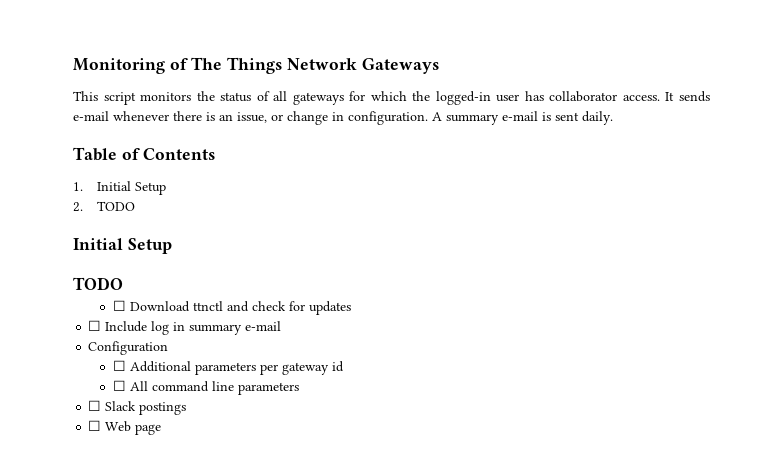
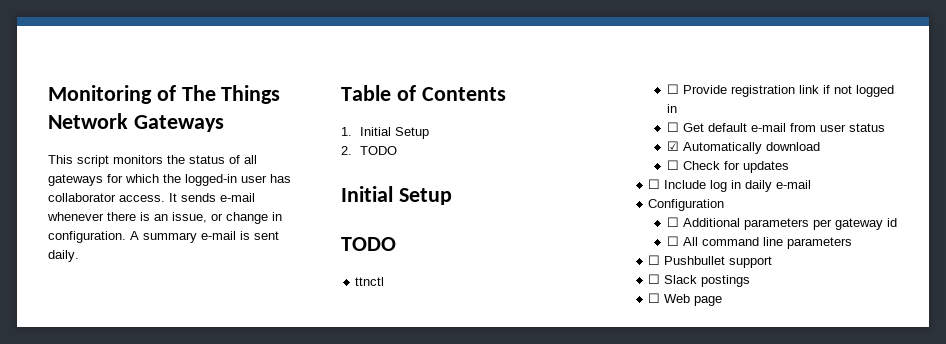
- ☐ Download ttnctl and check for updates
+ ttnctl
+ ☐ Provide registration link if not logged in
+ ☐ Get default e-mail from user status
+ ☑ Automatically download
+ ☐ Check for updates
- ☐ Include log in summary e-mail
+ ☐ Include log in daily e-mail
+ ☐ Pushbullet support

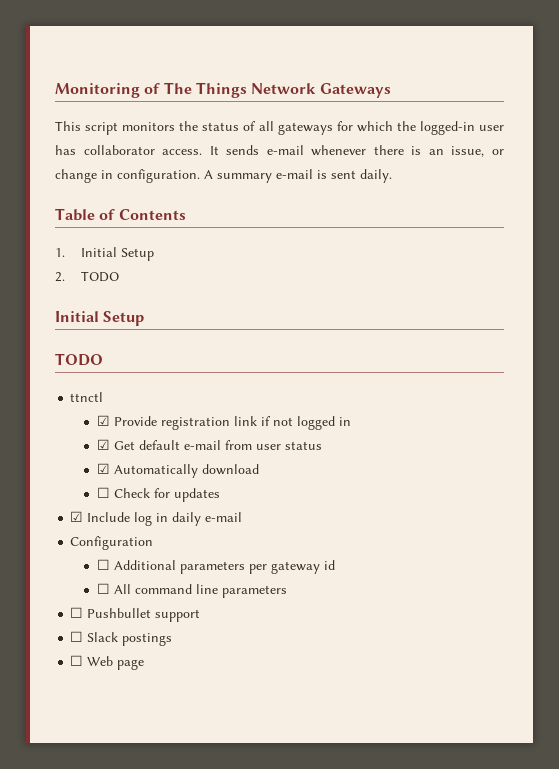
- ☐ Provide registration link if not logged in
+ ☑ Provide registration link if not logged in
- ☐ Get default e-mail from user status
+ ☑ Get default e-mail from user status
- ☐ Include log in daily e-mail
+ ☑ Include log in daily e-mail

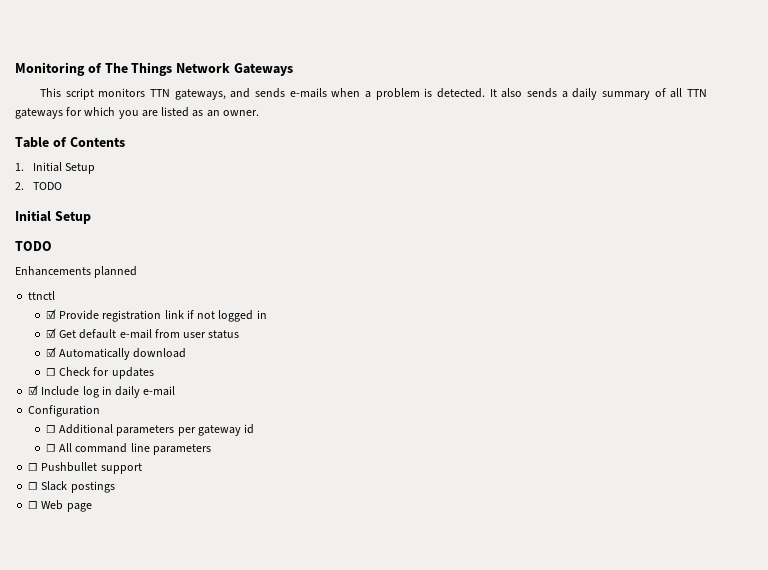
- This script monitors the status of all gateways for which the logged-in user has collaborator access. It sends e-mail whenever there is an issue, or change in configuration. A summary e-mail is sent daily.
+ This script monitors TTN gateways, and sends e-mails when a problem is detected. It also sends a daily summary of all TTN gateways for which you are listed as an owner.
+ Enhancements planned

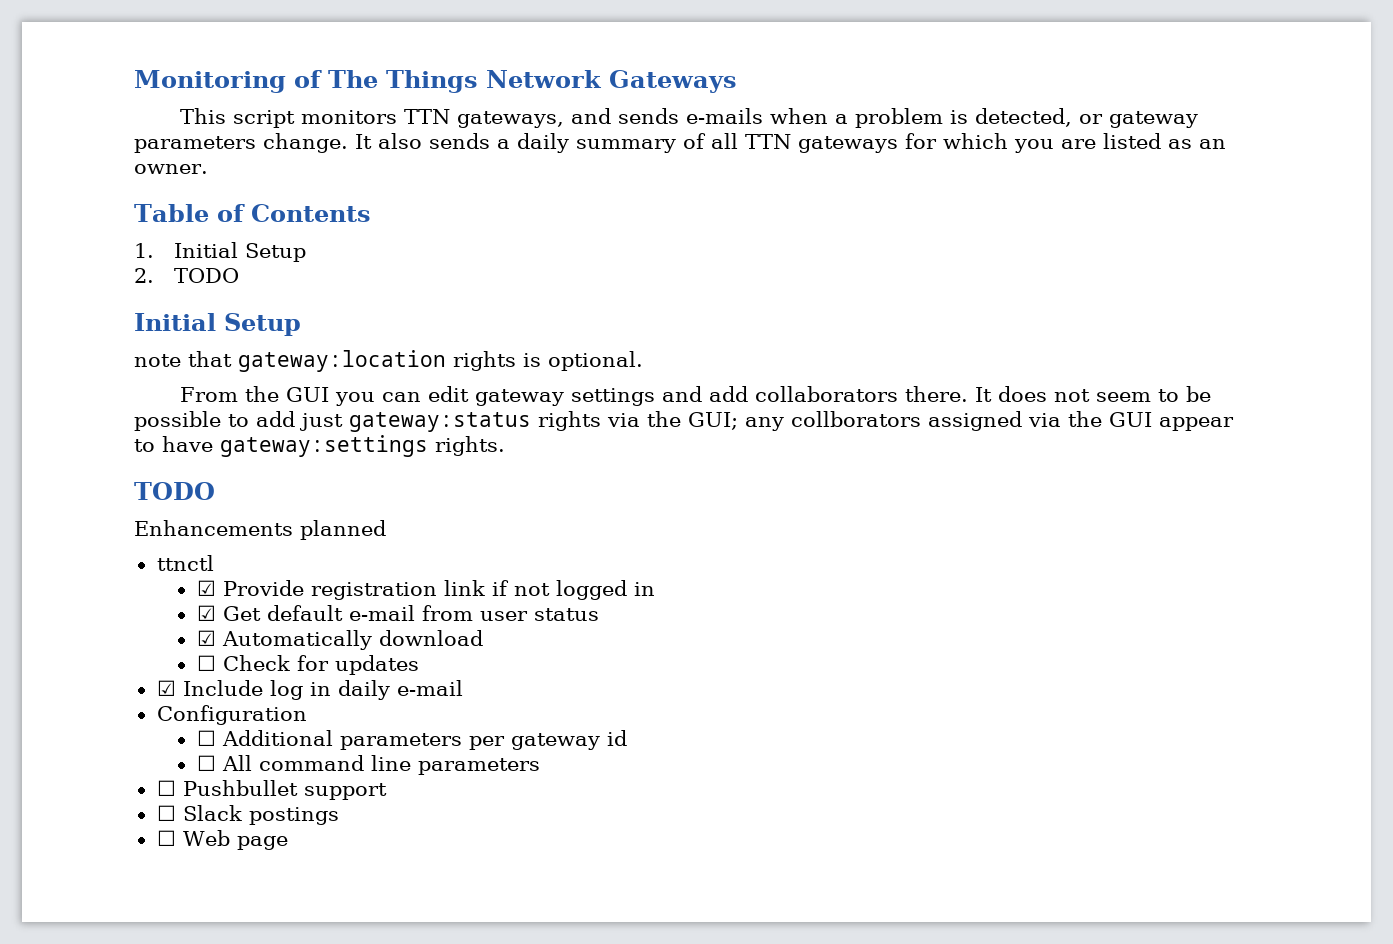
- This script monitors TTN gateways, and sends e-mails when a problem is detected.
+ This script monitors TTN gateways, and sends e-mails when a problem is detected, or gateway parameters change.
+ note that gateway:location rights is optional.
+ From the GUI you can edit gateway settings and add collaborators there. It does not seem to be possible to add just gateway:status rights via the GUI; any collborators assigned via the GUI appear to have gateway:settings rights.

